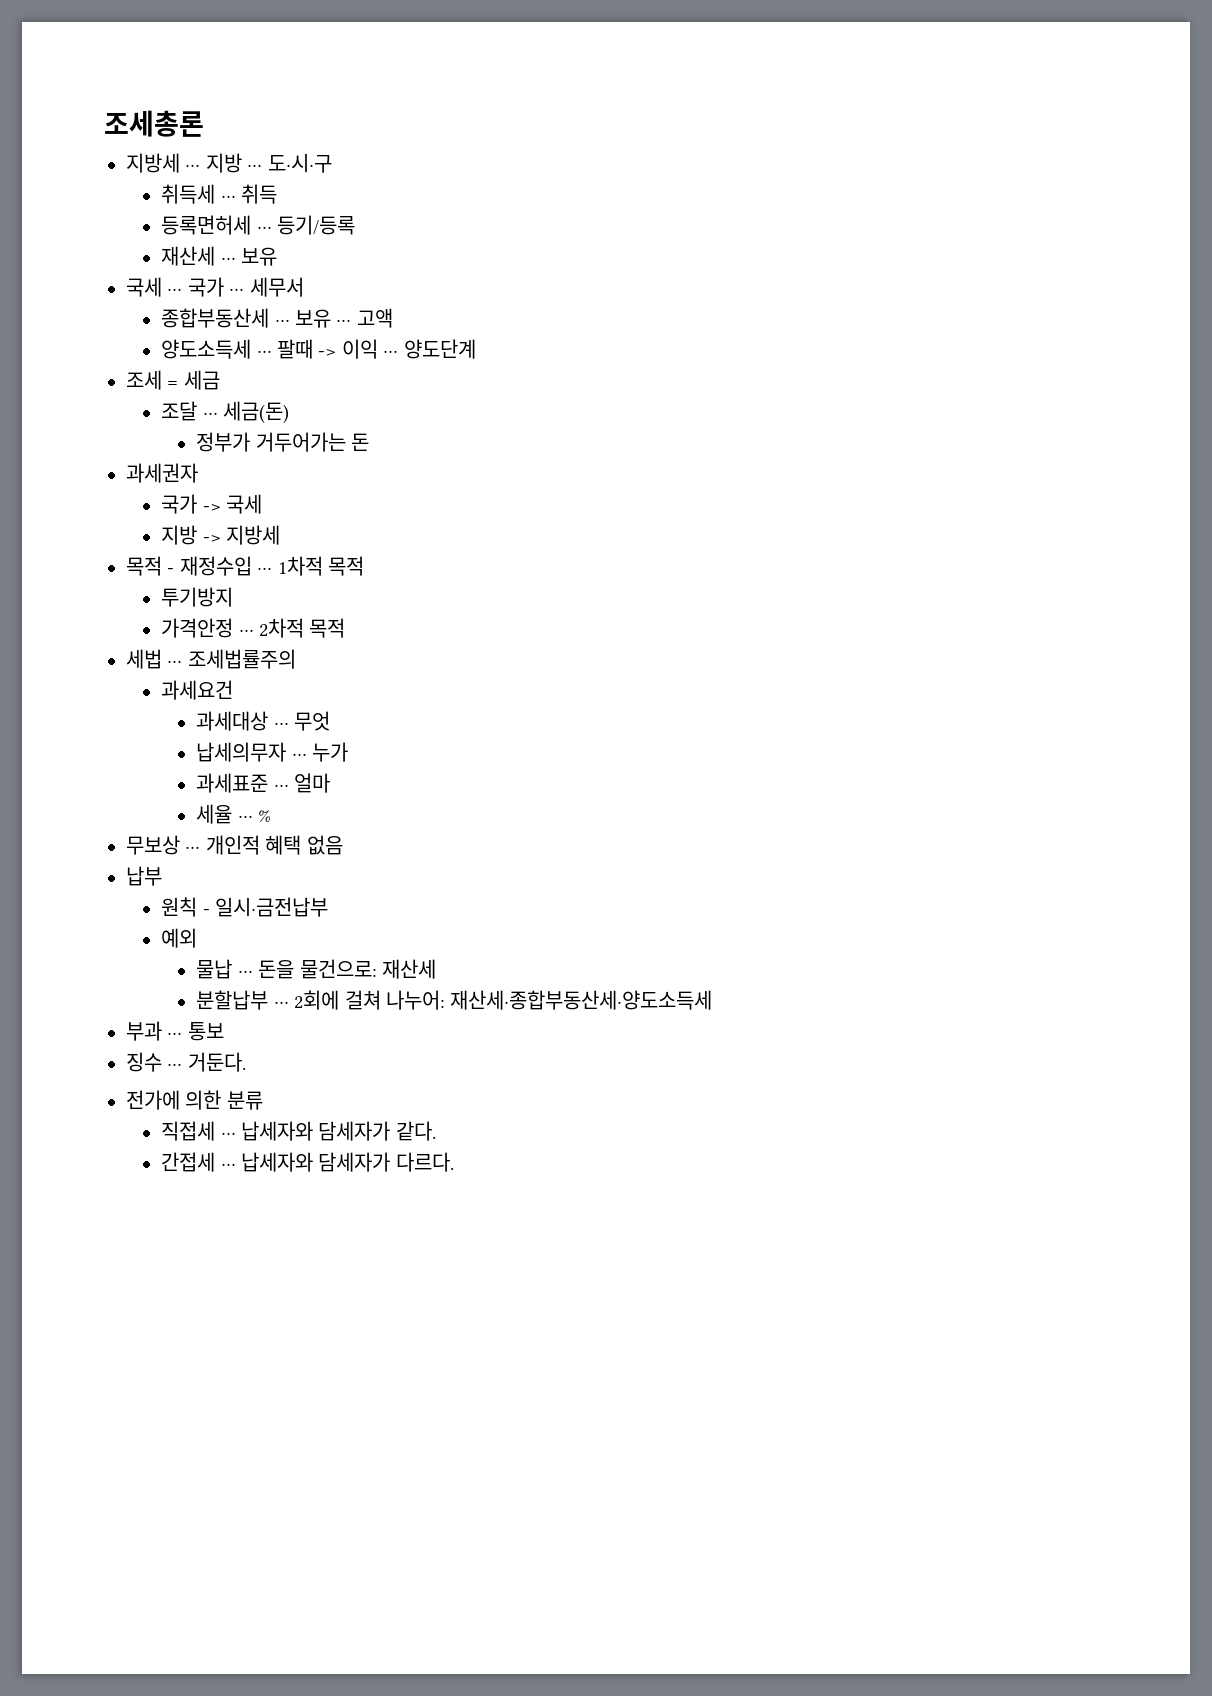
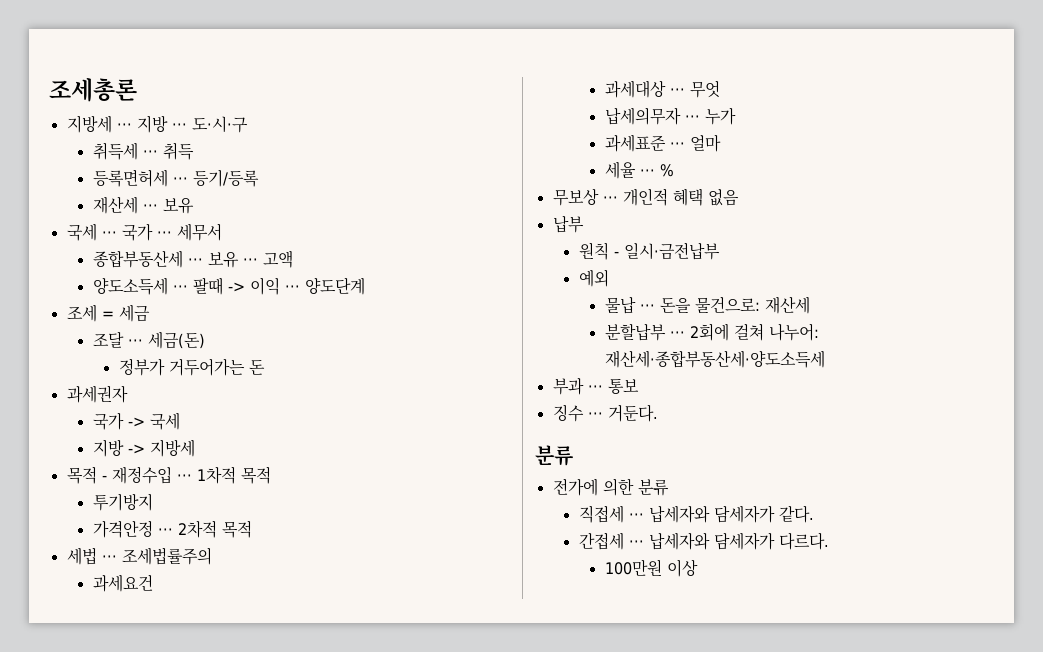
  징수 ··· 거둔다.
+ 분류
+ 100만원 이상

